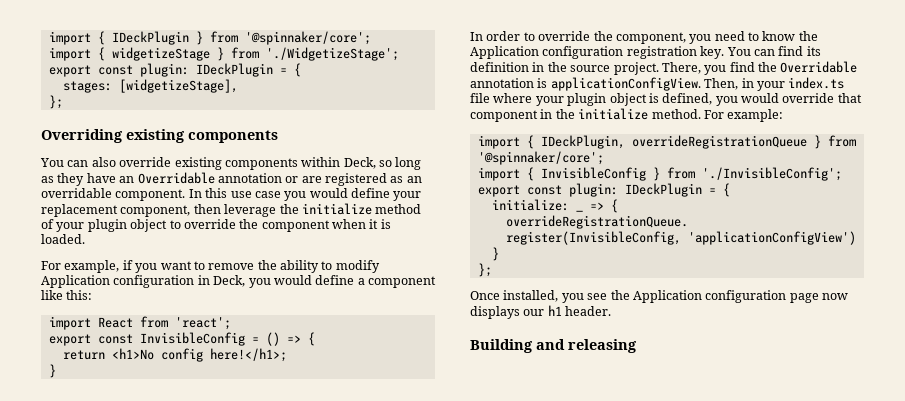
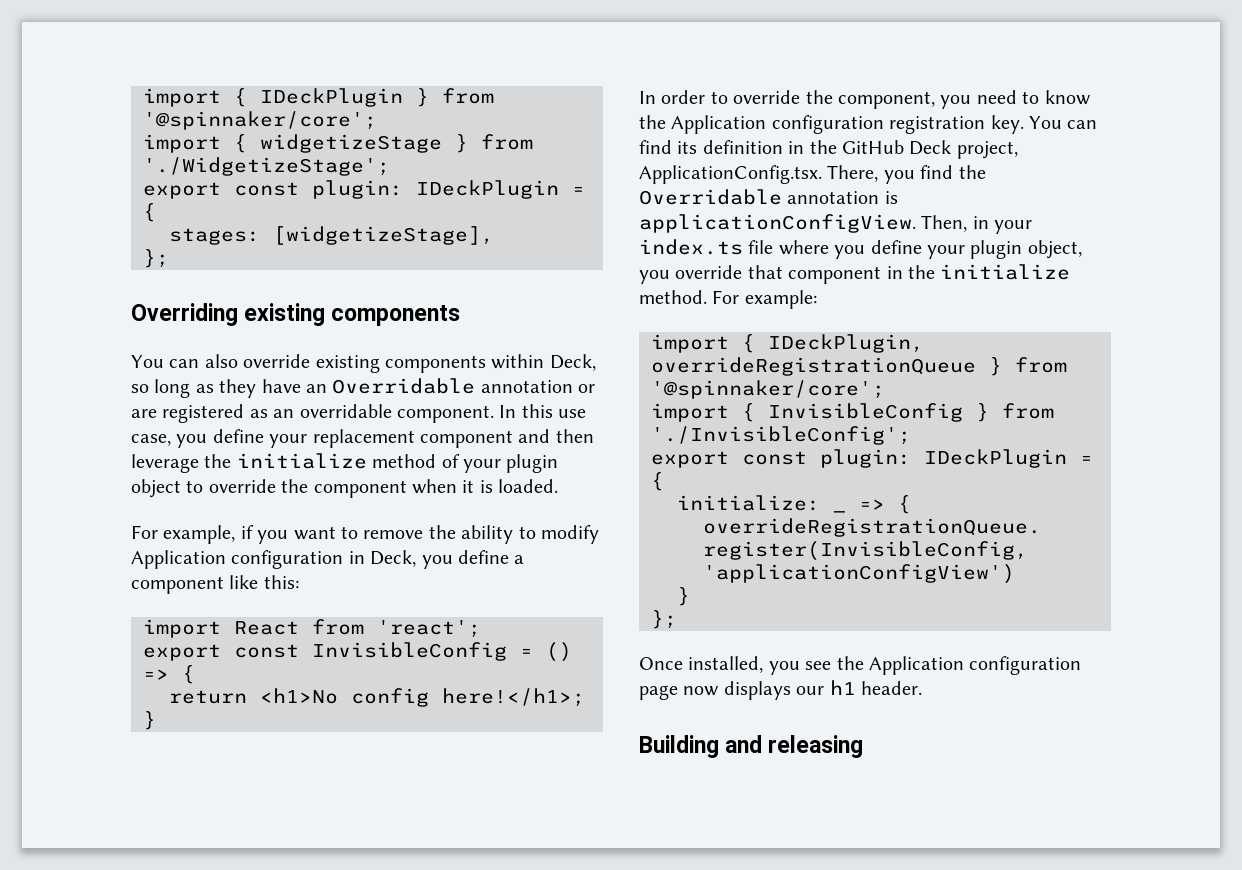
- In this use case you would define your replacement component, then leverage the initialize method of your plugin object to override the component when it is loaded.
+ In this use case, you define your replacement component and then leverage the initialize method of your plugin object to override the component when it is loaded.
- For example, if you want to remove the ability to modify Application configuration in Deck, you would define a component like this:
+ For example, if you want to remove the ability to modify Application configuration in Deck, you define a component like this:
- You can find its definition in the source project. There, you find the Overridable annotation is applicationConfigView.
+ You can find its definition in the GitHub Deck project, ApplicationConfig.tsx. There, you find the Overridable annotation is applicationConfigView.
- Then, in your index.ts file where your plugin object is defined, you would override that component in the initialize method.
+ Then, in your index.ts file where you define your plugin object, you override that component in the initialize method.

